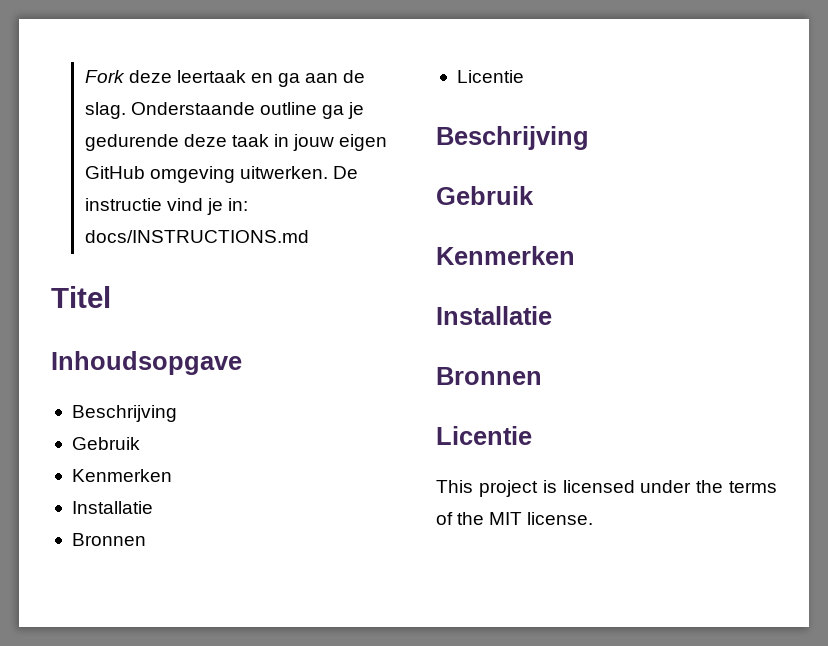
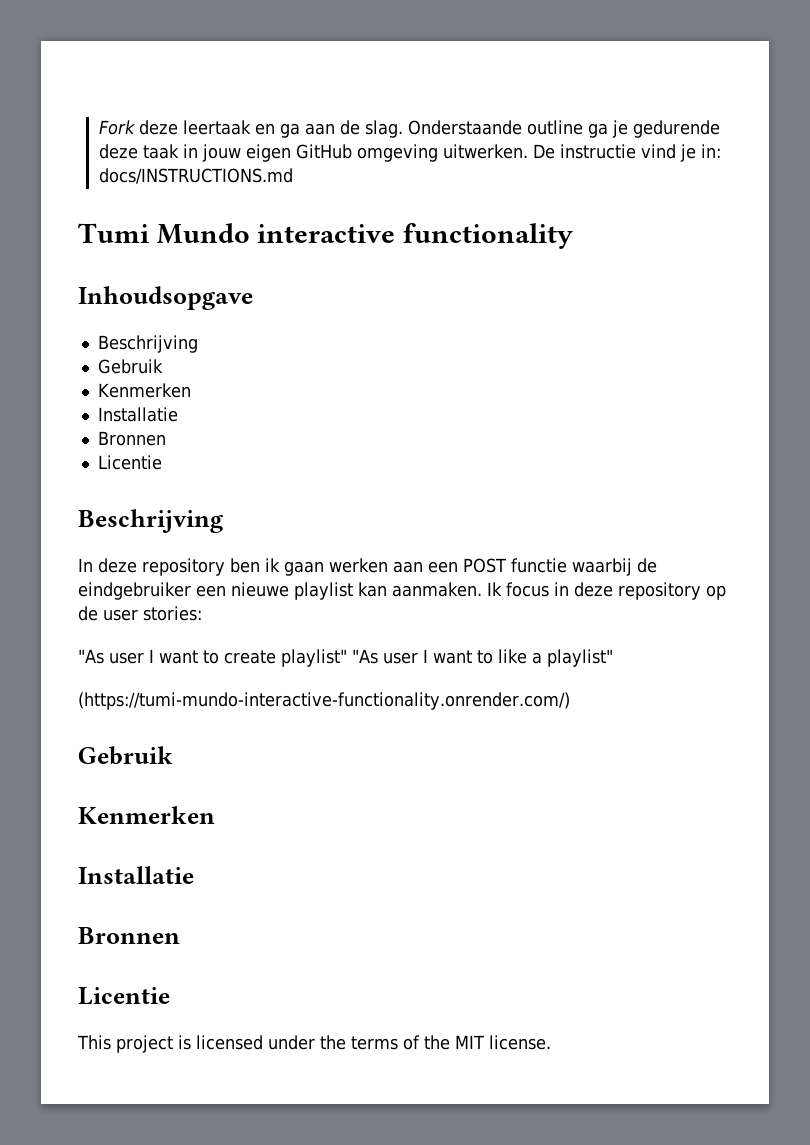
- Titel
+ Tumi Mundo interactive functionality
+ In deze repository ben ik gaan werken aan een POST functie waarbij de eindgebruiker een nieuwe playlist kan aanmaken. Ik focus in deze repository op de user stories:
+ "As user I want to create playlist" "As user I want to like a playlist"
+ (https://tumi-mundo-interactive-functionality.onrender.com/)

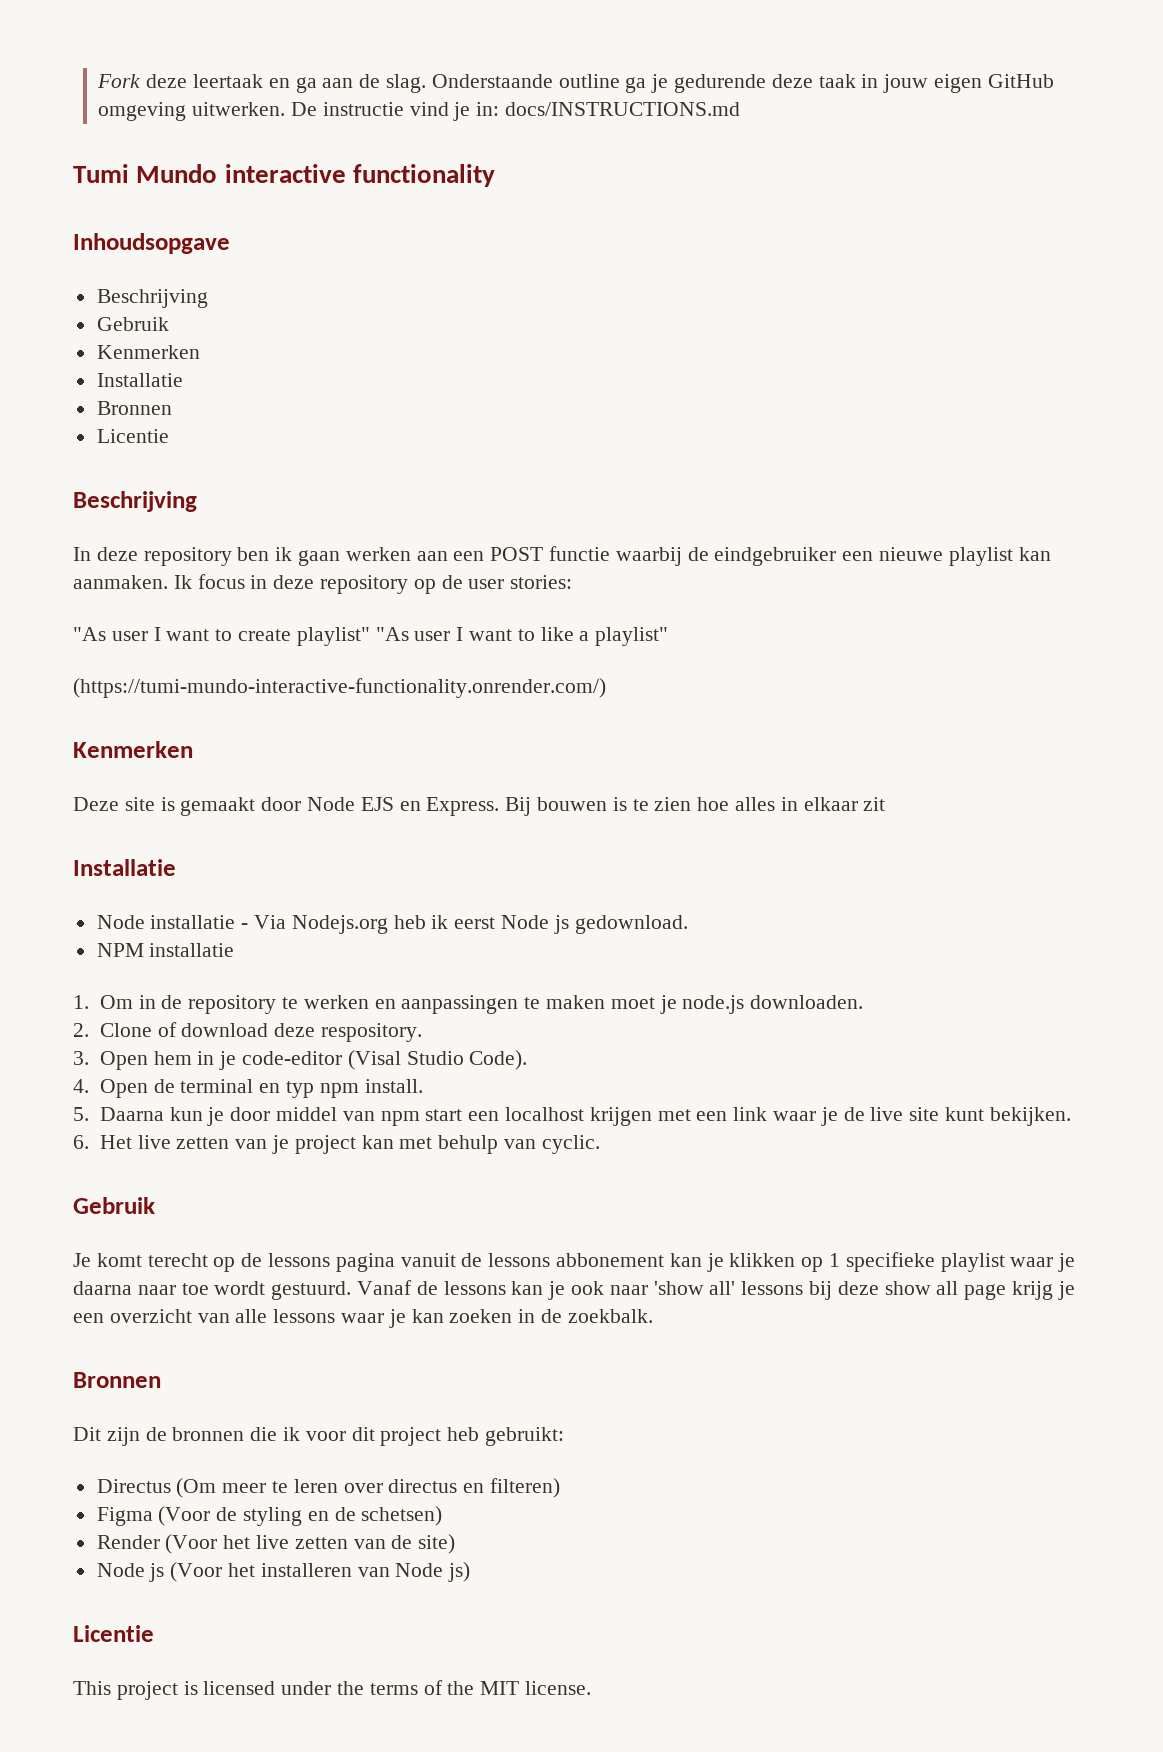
  (https://tumi-mundo-interactive-functionality.onrender.com/)
+ Kenmerken
+ Deze site is gemaakt door Node EJS en Express. Bij bouwen is te zien hoe alles in elkaar zit
+ Installatie
+ Node installatie - Via Nodejs.org heb ik eerst Node js gedownload.
+ NPM installatie
+ 1. Om in de repository te werken en aanpassingen te maken moet je node.js downloaden.
+ 2. Clone of download deze respository.
+ 3. Open hem in je code-editor (Visal Studio Code).
+ 4. Open de terminal en typ npm install.
+ 5. Daarna kun je door middel van npm start een localhost krijgen met een link waar je de live site kunt bekijken.
+ 6. Het live zetten van je project kan met behulp van cyclic.
  Gebruik
- Kenmerken
- Installatie
+ Je komt terecht op de lessons pagina vanuit de lessons abbonement kan je klikken op 1 specifieke playlist waar je daarna naar toe wordt gestuurd. Vanaf de lessons kan je ook naar 'show all' lessons bij deze show all page krijg je een overzicht van alle lessons waar je kan zoeken in de zoekbalk.
  Bronnen
+ Dit zijn de bronnen die ik voor dit project heb gebruikt:
+ Directus (Om meer te leren over directus en filteren)
+ Figma (Voor de styling en de schetsen)
+ Render (Voor het live zetten van de site)
+ Node js (Voor het installeren van Node js)

